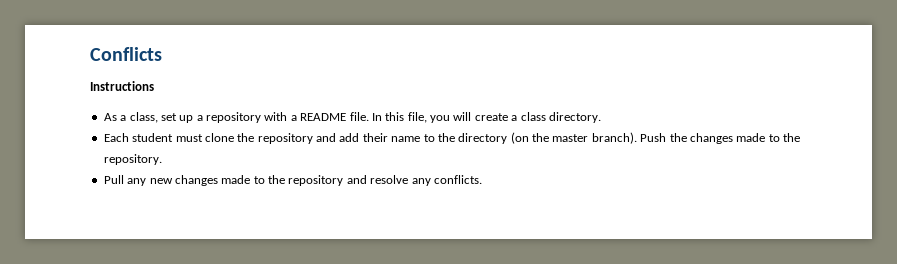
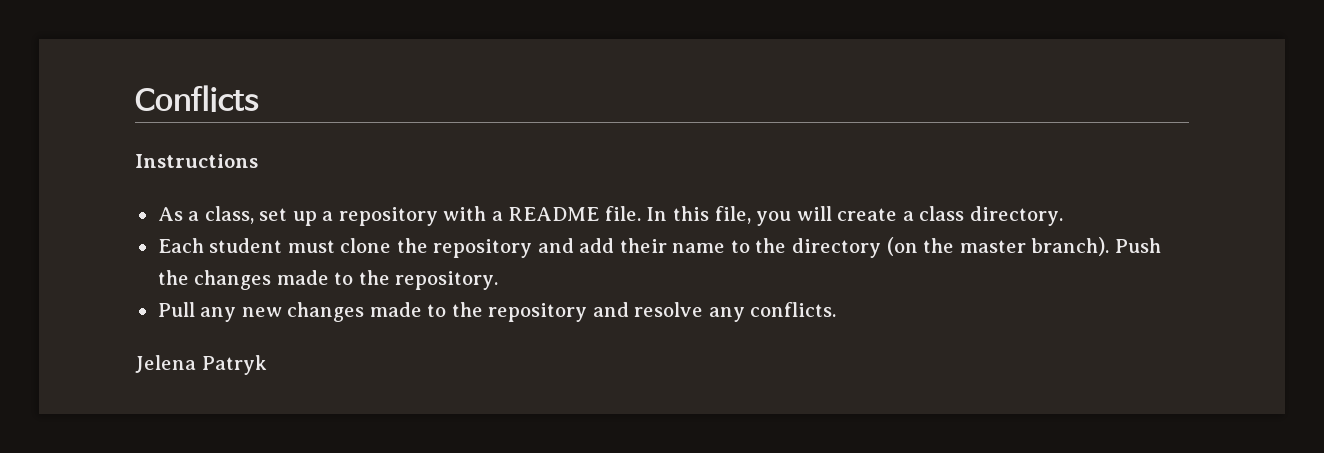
+ Jelena Patryk

